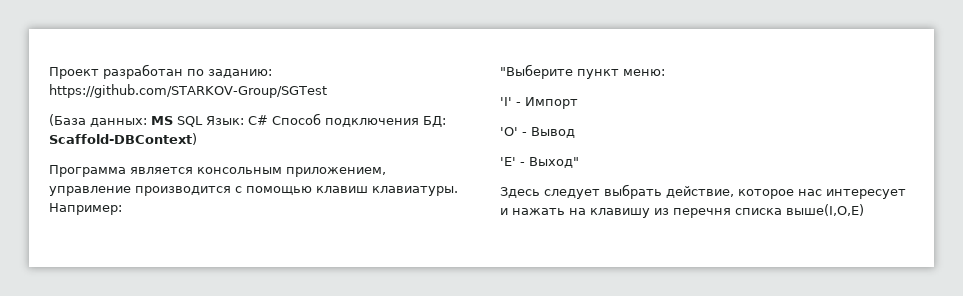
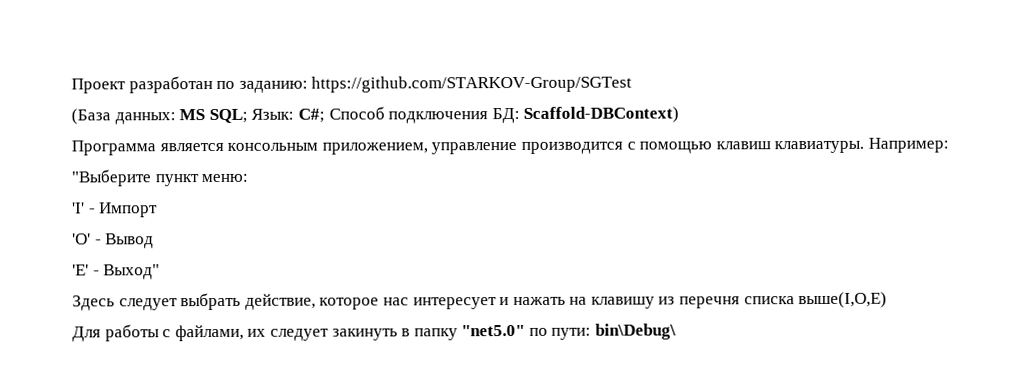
- (База данных: MS SQL Язык: C# Способ подключения БД: Scaffold-DBContext)
+ (База данных: MS SQL; Язык: C#; Способ подключения БД: Scaffold-DBContext)
+ Для работы с файлами, их следует закинуть в папку "net5.0" по пути: bin\Debug\

